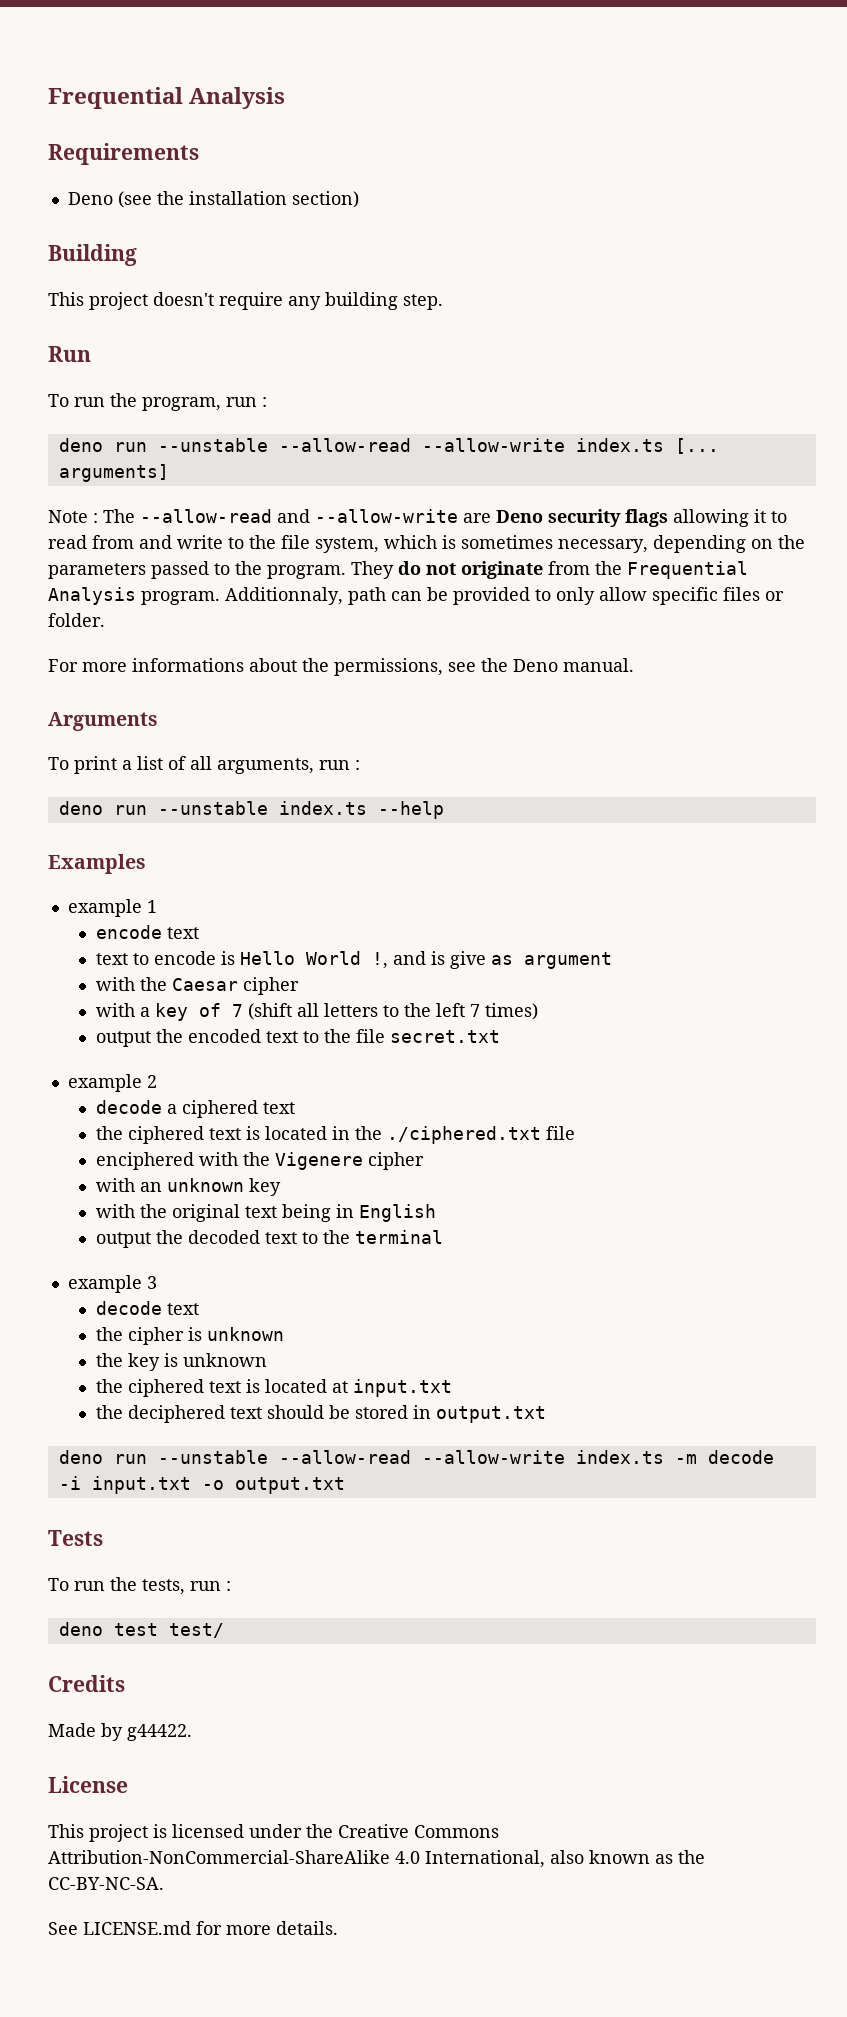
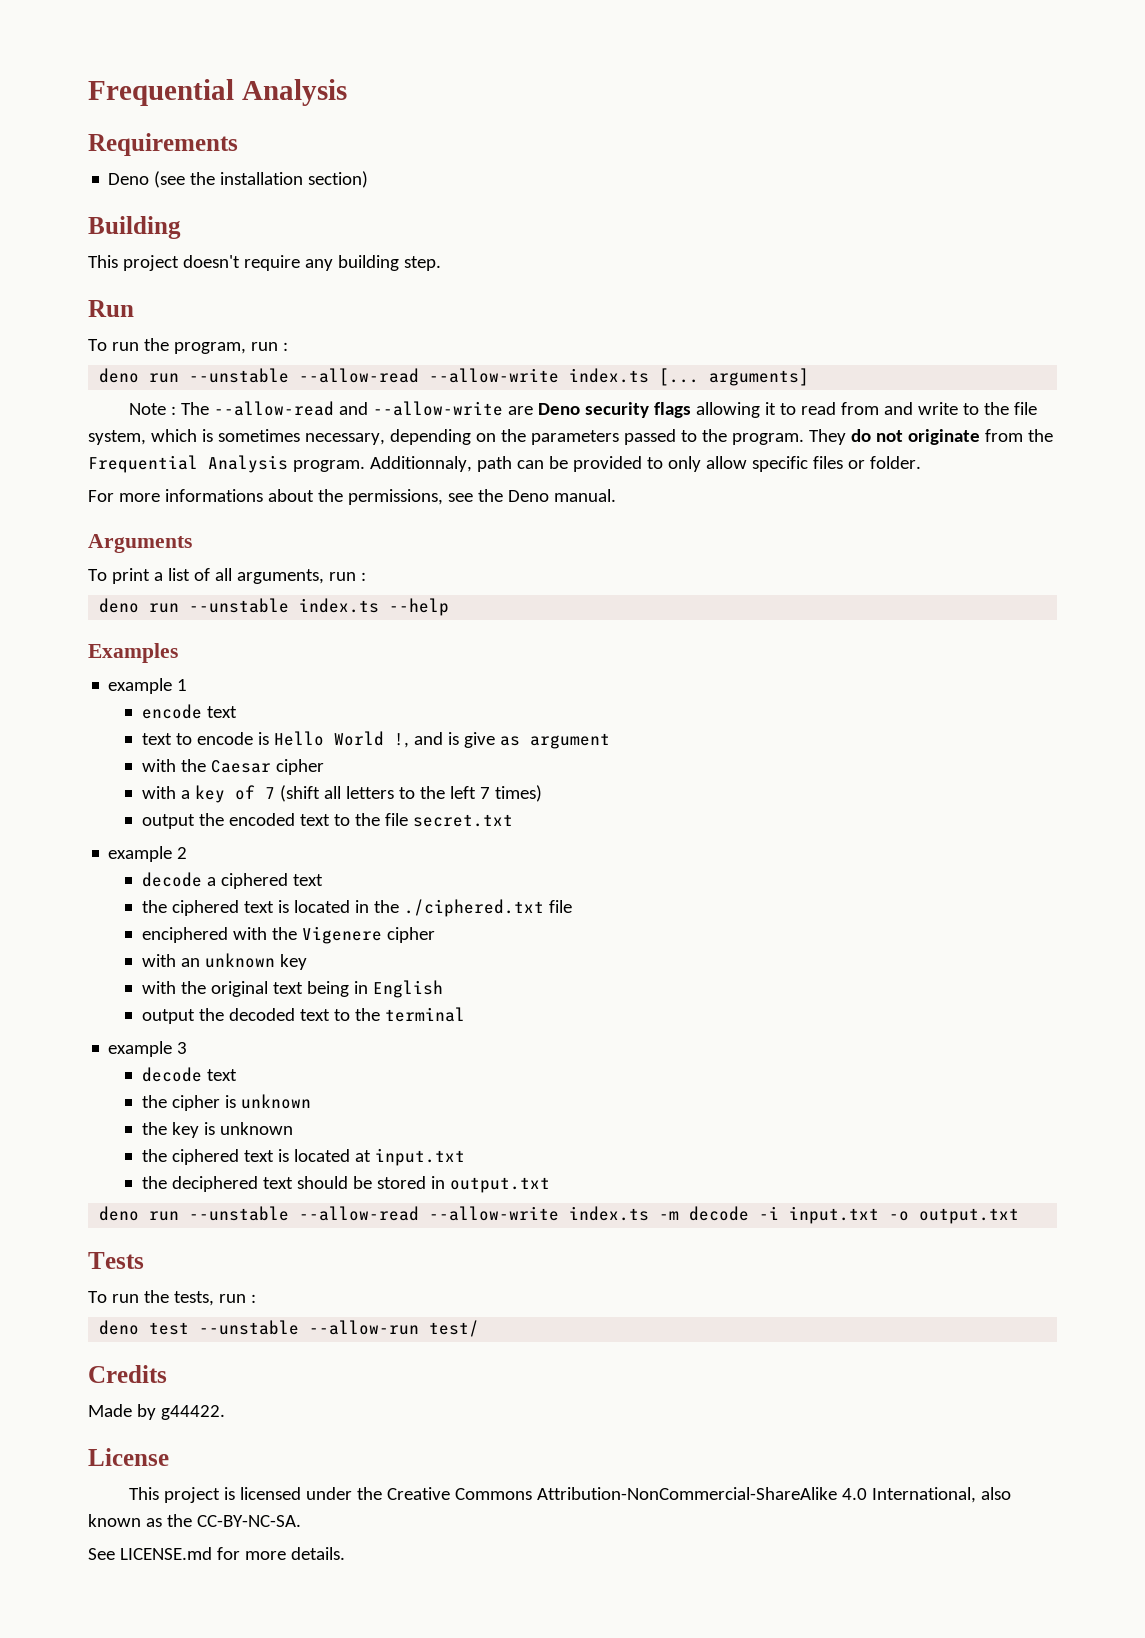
- deno test test/
+ deno test --unstable --allow-run test/

